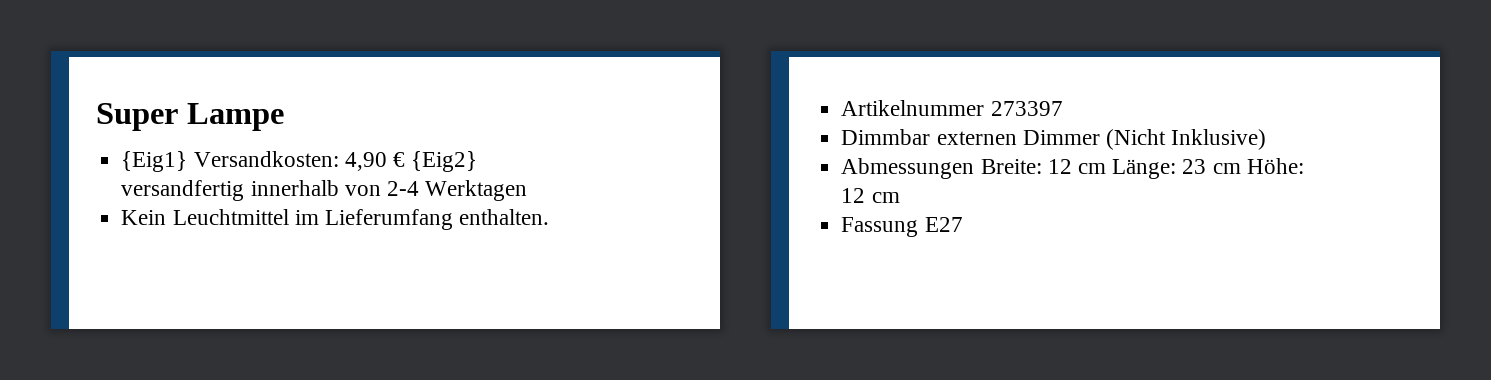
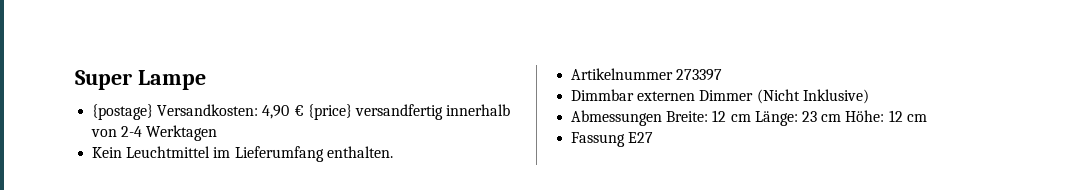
- {Eig1} Versandkosten: 4,90 € {Eig2} versandfertig innerhalb von 2-4 Werktagen
+ {postage} Versandkosten: 4,90 € {price} versandfertig innerhalb von 2-4 Werktagen

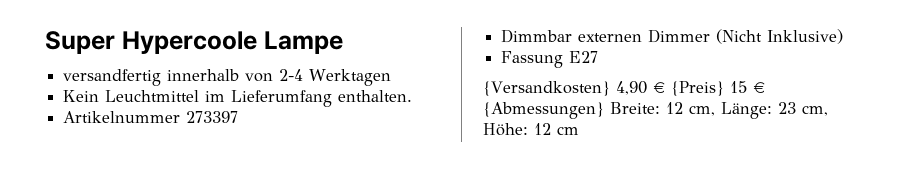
- Super Lampe
+ Super Hypercoole Lampe
- {postage} Versandkosten: 4,90 € {price} versandfertig innerhalb von 2-4 Werktagen
+ versandfertig innerhalb von 2-4 Werktagen
- Abmessungen Breite: 12 cm Länge: 23 cm Höhe: 12 cm
+ Fassung E27
+ {Versandkosten} 4,90 € {Preis} 15 € {Abmessungen} Breite: 12 cm, Länge: 23 cm, Höhe: 12 cm
- Fassung E27

